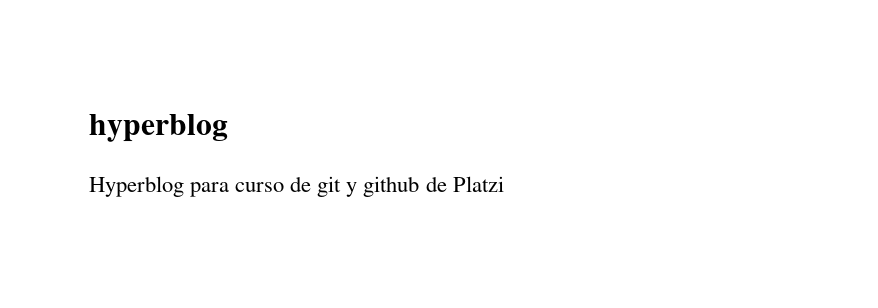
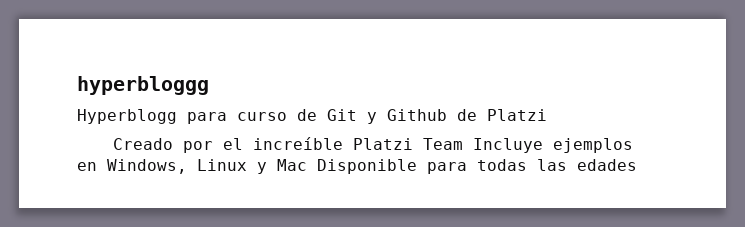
- hyperblog
- Hyperblog para curso de git y github de Platzi
+ hyperbloggg
+ Hyperblogg para curso de Git y Github de Platzi
+ Creado por el increíble Platzi Team Incluye ejemplos en Windows, Linux y Mac Disponible para todas las edades

